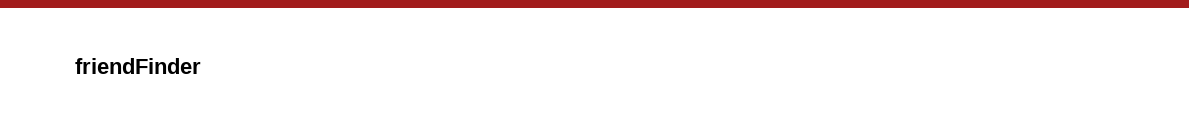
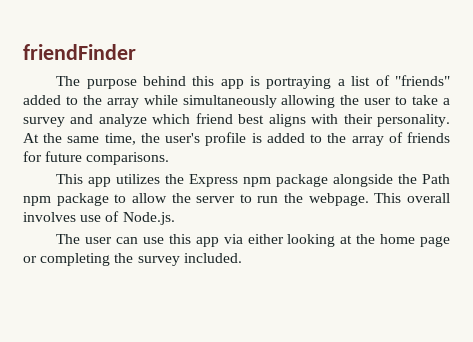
+ The purpose behind this app is portraying a list of "friends" added to the array while simultaneously allowing the user to take a survey and analyze which friend best aligns with their personality. At the same time, the user's profile is added to the array of friends for future comparisons.
+ This app utilizes the Express npm package alongside the Path npm package to allow the server to run the webpage. This overall involves use of Node.js.
+ The user can use this app via either looking at the home page or completing the survey included.

